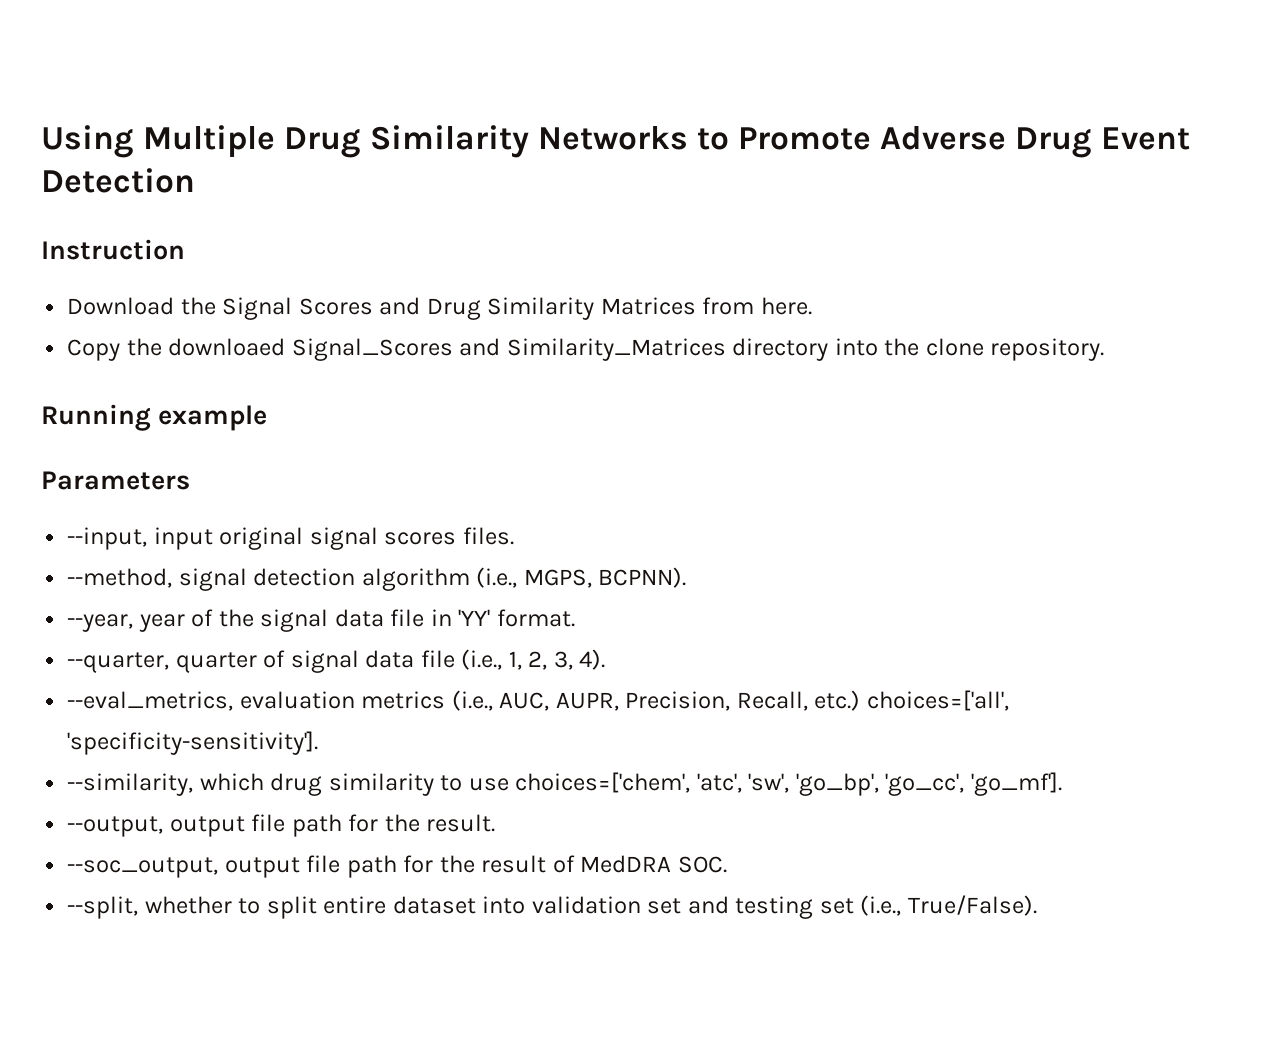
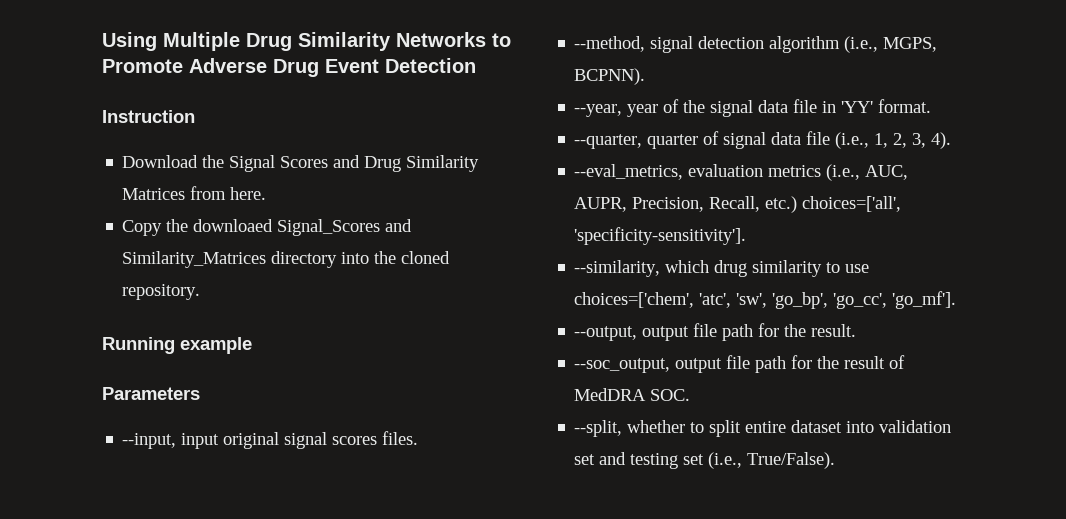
- Copy the downloaed Signal_Scores and Similarity_Matrices directory into the clone repository.
+ Copy the downloaed Signal_Scores and Similarity_Matrices directory into the cloned repository.

